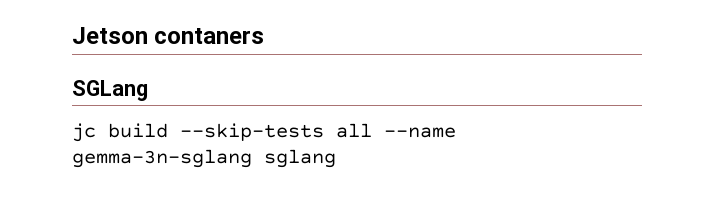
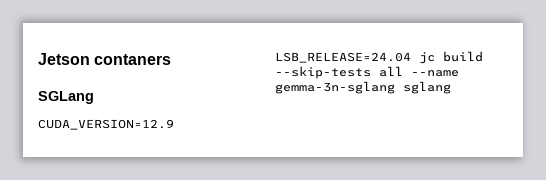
- jc build --skip-tests all --name gemma-3n-sglang sglang
+ CUDA_VERSION=12.9 LSB_RELEASE=24.04 jc build --skip-tests all --name gemma-3n-sglang sglang

